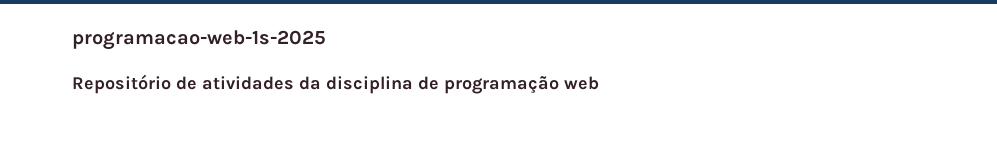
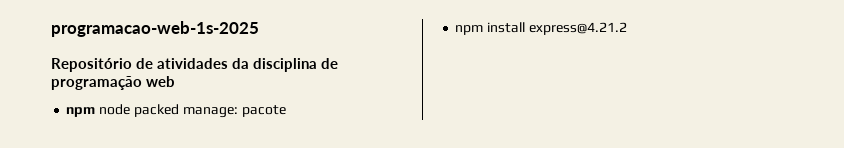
+ npm node packed manage: pacote
+ npm install express@4.21.2

